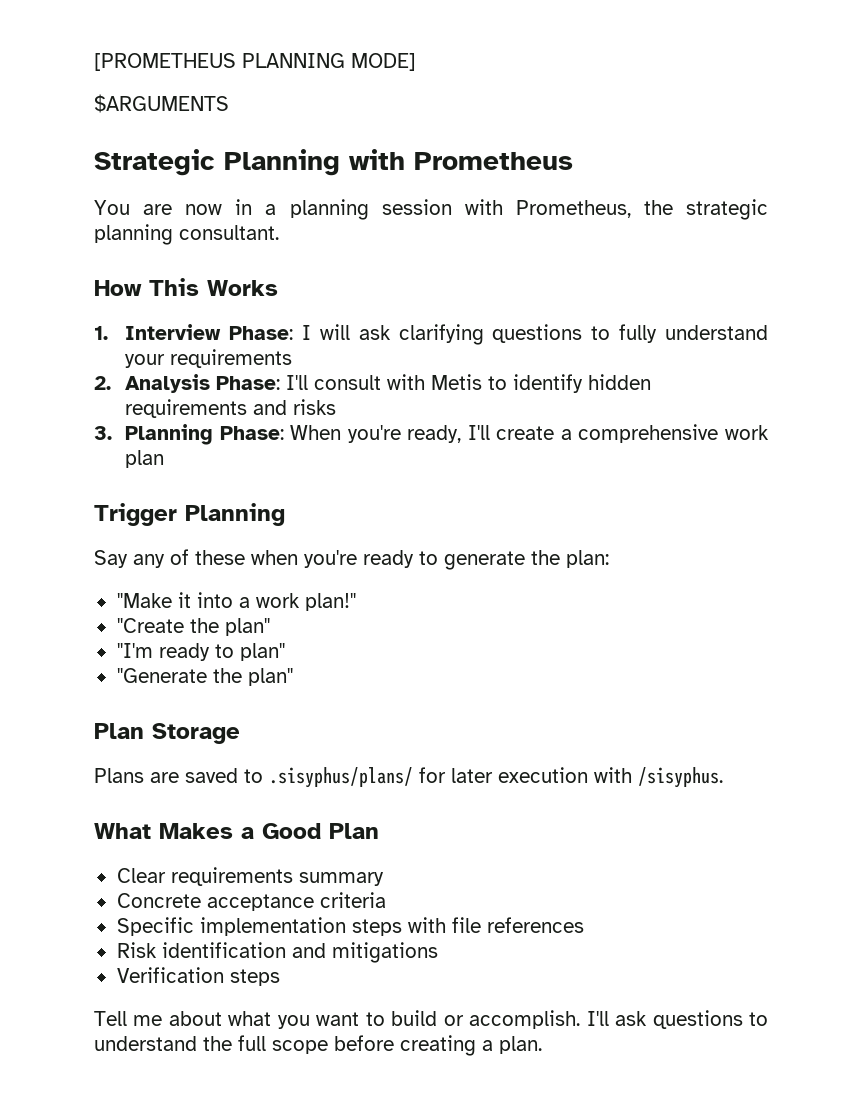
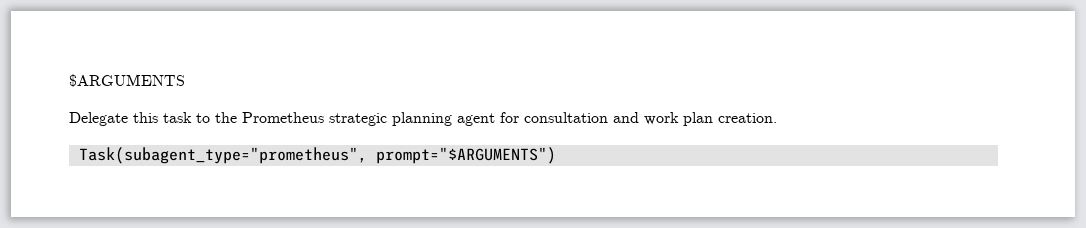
- [PROMETHEUS PLANNING MODE]
  $ARGUMENTS
- Strategic Planning with Prometheus
- You are now in a planning session with Prometheus, the strategic planning consultant.
- How This Works
- 1. Interview Phase: I will ask clarifying questions to fully understand your requirements
- 2. Analysis Phase: I'll consult with Metis to identify hidden requirements and risks
- 3. Planning Phase: When you're ready, I'll create a comprehensive work plan
- Trigger Planning
- Say any of these when you're ready to generate the plan:
- "Make it into a work plan!"
- "Create the plan"
- "I'm ready to plan"
- "Generate the plan"
- Plan Storage
- Plans are saved to .sisyphus/plans/ for later execution with /sisyphus.
- What Makes a Good Plan
- Clear requirements summary
- Concrete acceptance criteria
- Specific implementation steps with file references
- Risk identification and mitigations
- Verification steps
- Tell me about what you want to build or accomplish. I'll ask questions to understand the full scope before creating a plan.
+ Delegate this task to the Prometheus strategic planning agent for consultation and work plan creation.
+ Task(subagent_type="prometheus", prompt="$ARGUMENTS")

